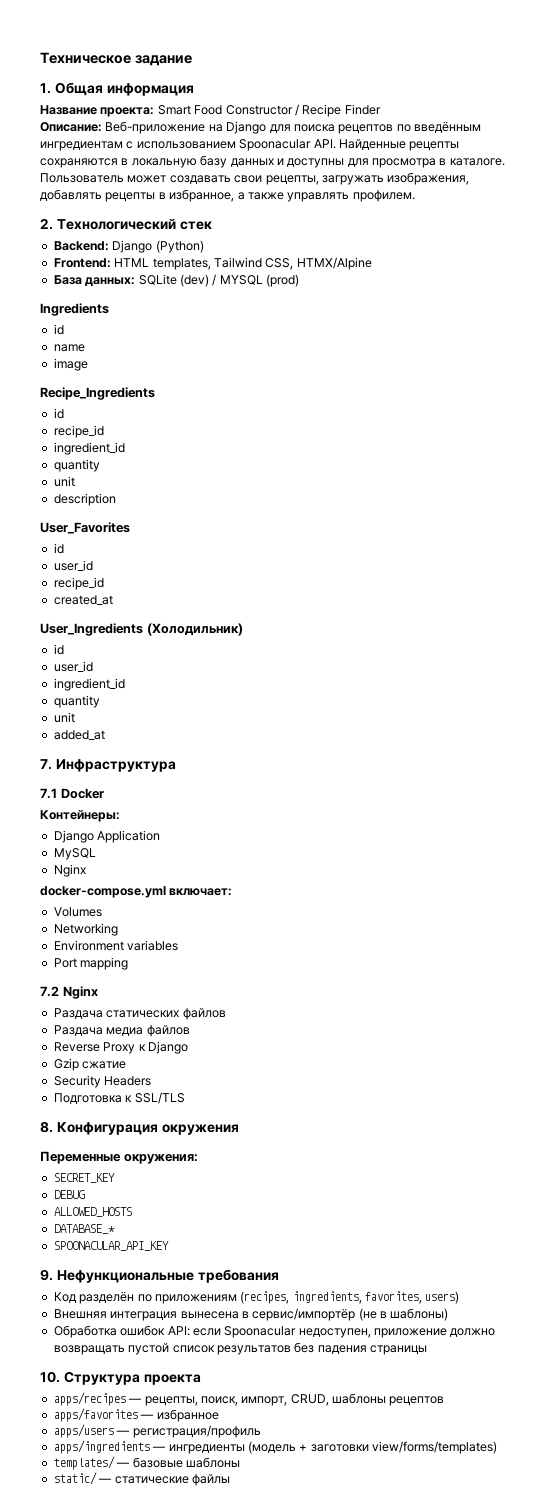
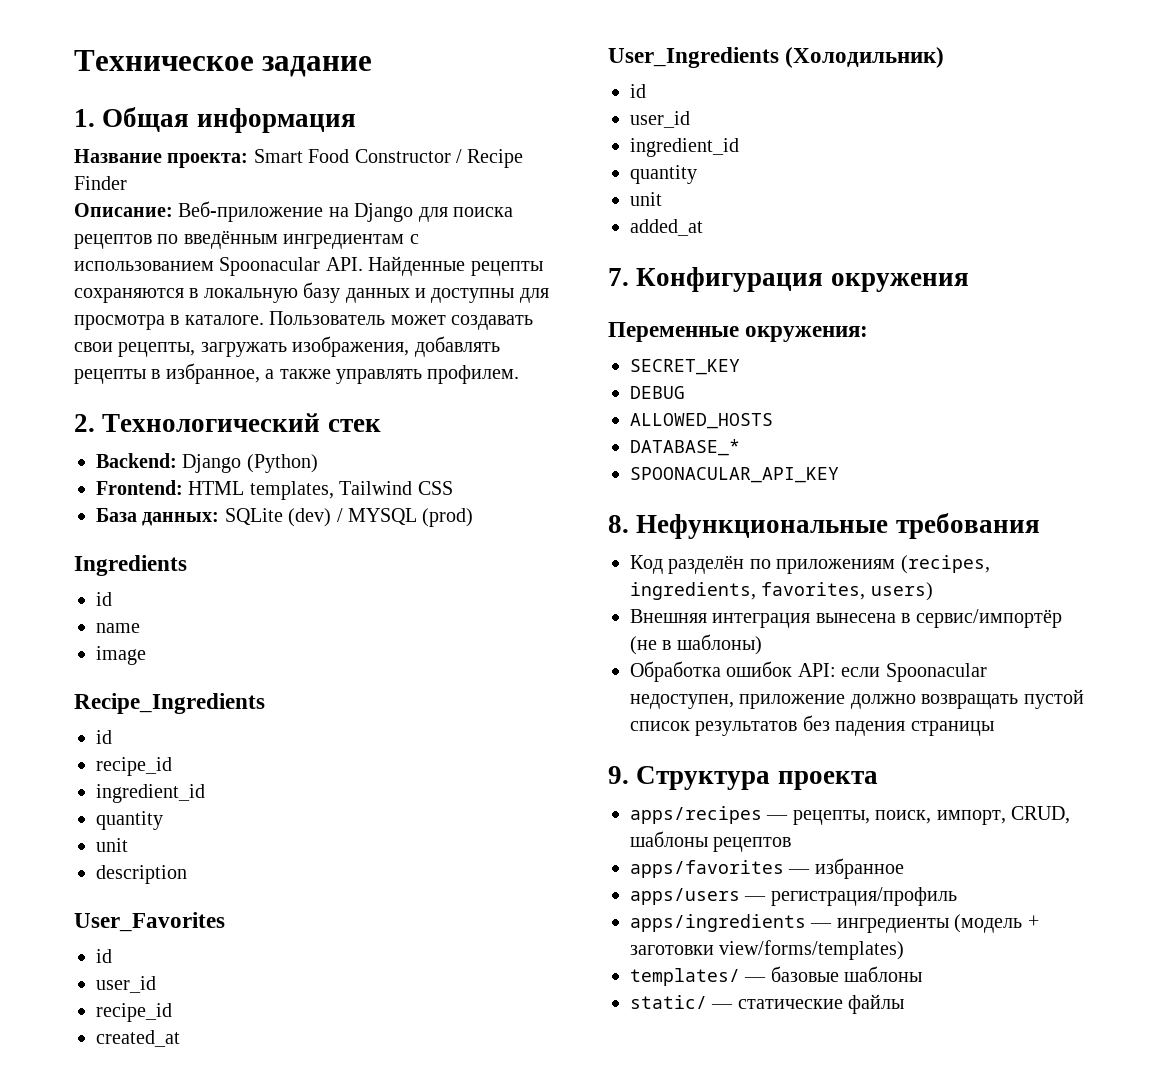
- Frontend: HTML templates, Tailwind CSS, HTMX/Alpine
+ Frontend: HTML templates, Tailwind CSS
- 7. Инфраструктура
- 7.1 Docker
- Контейнеры:
- Django Application
- MySQL
- Nginx
- docker-compose.yml включает:
- Volumes
- Networking
- Environment variables
- Port mapping
- 7.2 Nginx
- Раздача статических файлов
- Раздача медиа файлов
- Reverse Proxy к Django
- Gzip сжатие
- Security Headers
- Подготовка к SSL/TLS
- 8. Конфигурация окружения
+ 7. Конфигурация окружения
- 9. Нефункциональные требования
+ 8. Нефункциональные требования
- 10. Структура проекта
+ 9. Структура проекта

